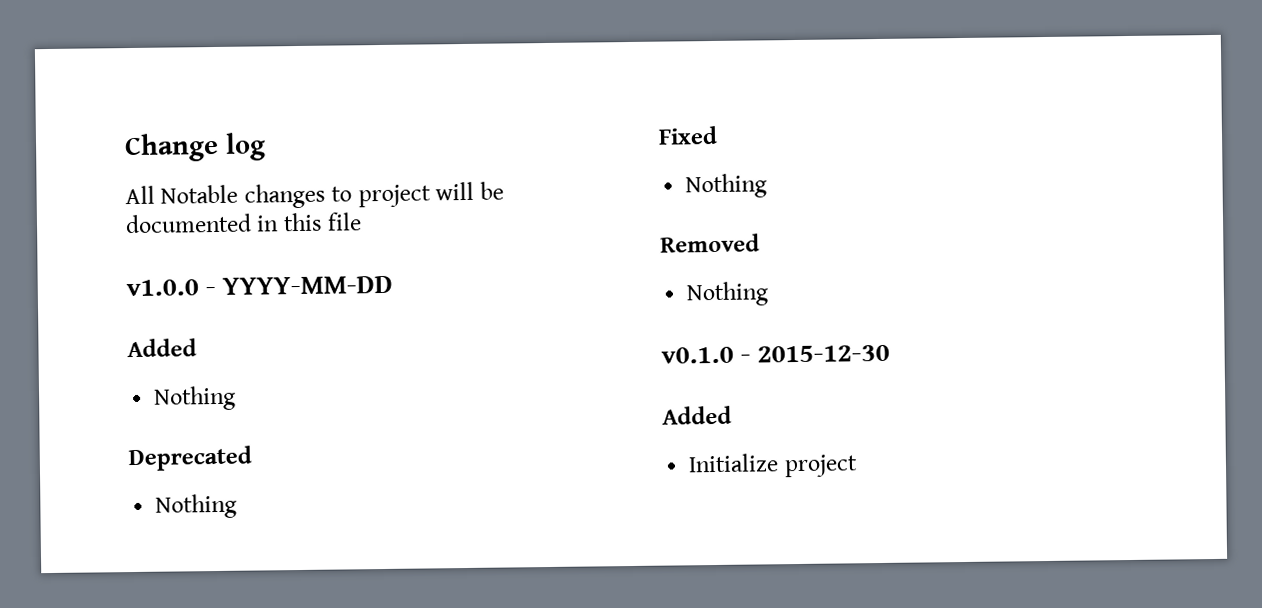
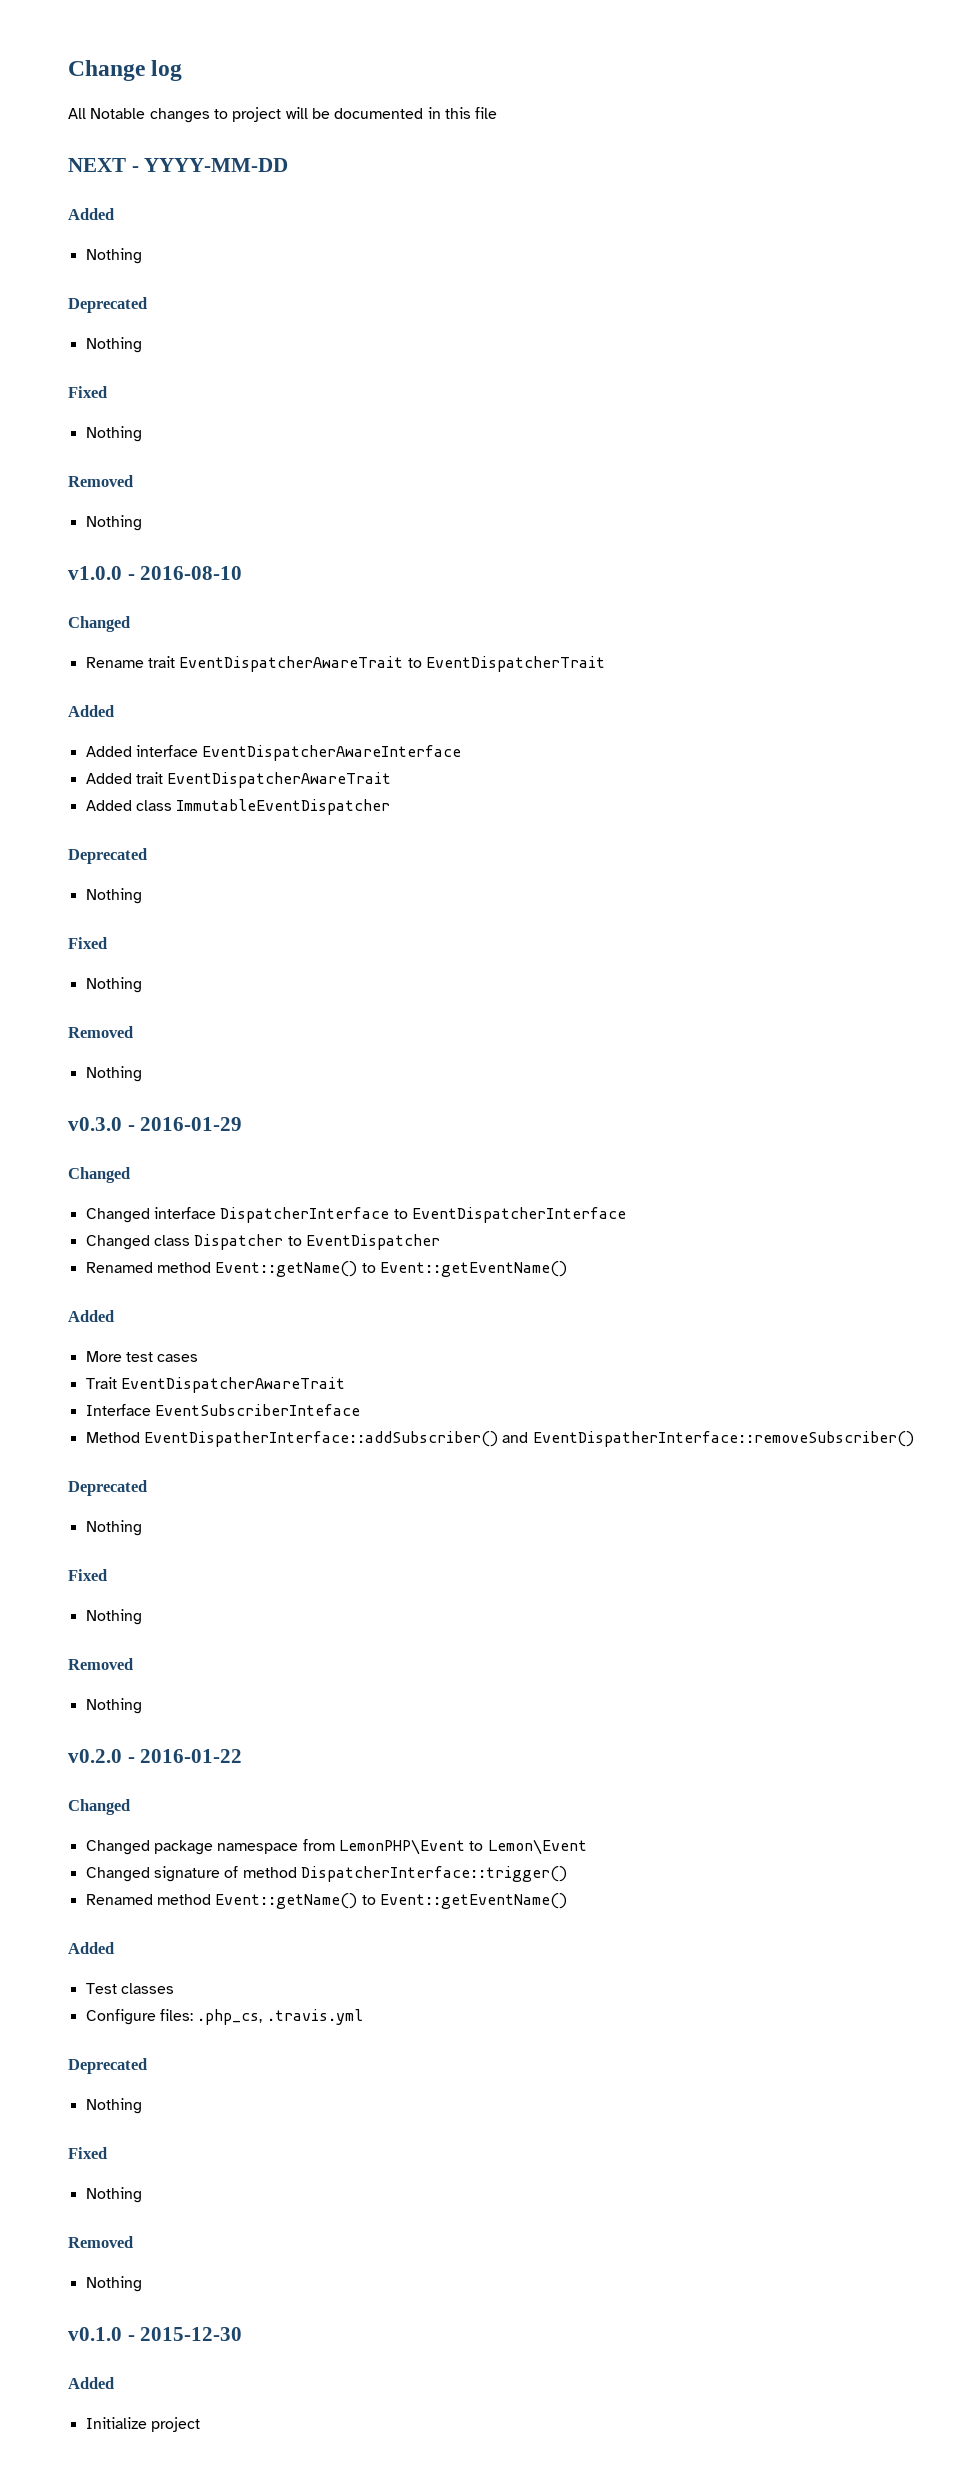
- v1.0.0 - YYYY-MM-DD
+ NEXT - YYYY-MM-DD
+ v1.0.0 - 2016-08-10
+ Changed
+ Rename trait EventDispatcherAwareTrait to EventDispatcherTrait
+ Added
+ Added interface EventDispatcherAwareInterface
+ Added trait EventDispatcherAwareTrait
+ Added class ImmutableEventDispatcher
+ Deprecated
+ Nothing
+ Fixed
+ Nothing
+ Removed
+ Nothing
+ v0.3.0 - 2016-01-29
+ Changed
+ Changed interface DispatcherInterface to EventDispatcherInterface
+ Changed class Dispatcher to EventDispatcher
+ Renamed method Event::getName() to Event::getEventName()
+ Added
+ More test cases
+ Trait EventDispatcherAwareTrait
+ Interface EventSubscriberInteface
+ Method EventDispatherInterface::addSubscriber() and EventDispatherInterface::removeSubscriber()
+ Deprecated
+ Nothing
+ Fixed
+ Nothing
+ Removed
+ Nothing
+ v0.2.0 - 2016-01-22
+ Changed
+ Changed package namespace from LemonPHP\Event to Lemon\Event
+ Changed signature of method DispatcherInterface::trigger()
+ Renamed method Event::getName() to Event::getEventName()
+ Added
+ Test classes
+ Configure files: .php_cs, .travis.yml
+ Deprecated
+ Nothing
+ Fixed
+ Nothing
+ Removed
+ Nothing

